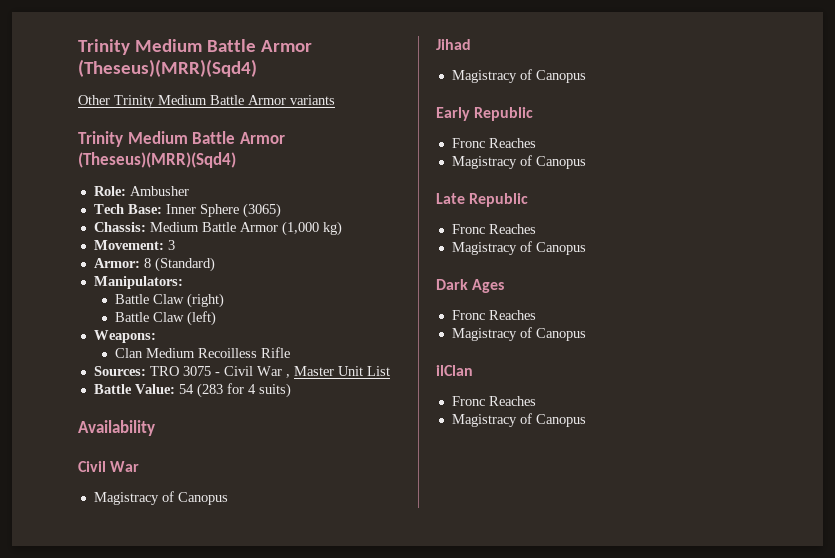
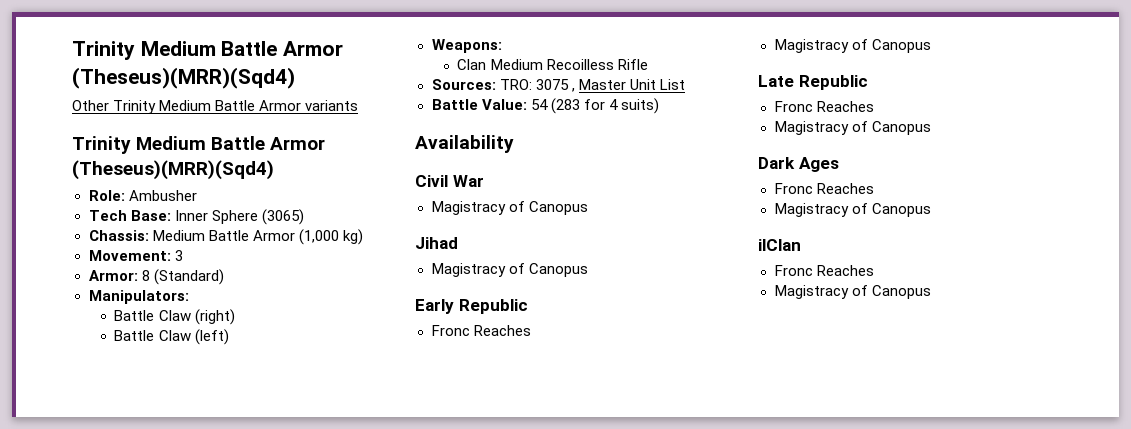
- Sources: TRO 3075 - Civil War , Master Unit List
+ Sources: TRO: 3075 , Master Unit List

